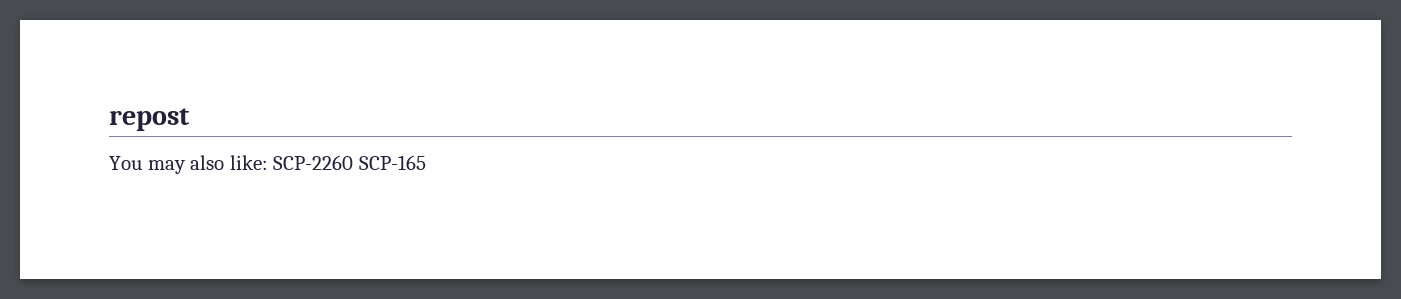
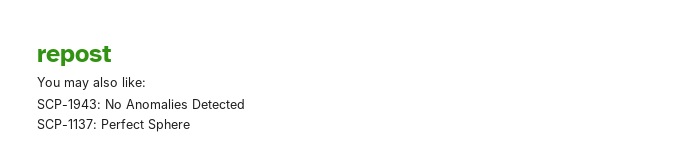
- You may also like: SCP-2260 SCP-165
+ You may also like:
+ SCP-1943: No Anomalies Detected
+ SCP-1137: Perfect Sphere

